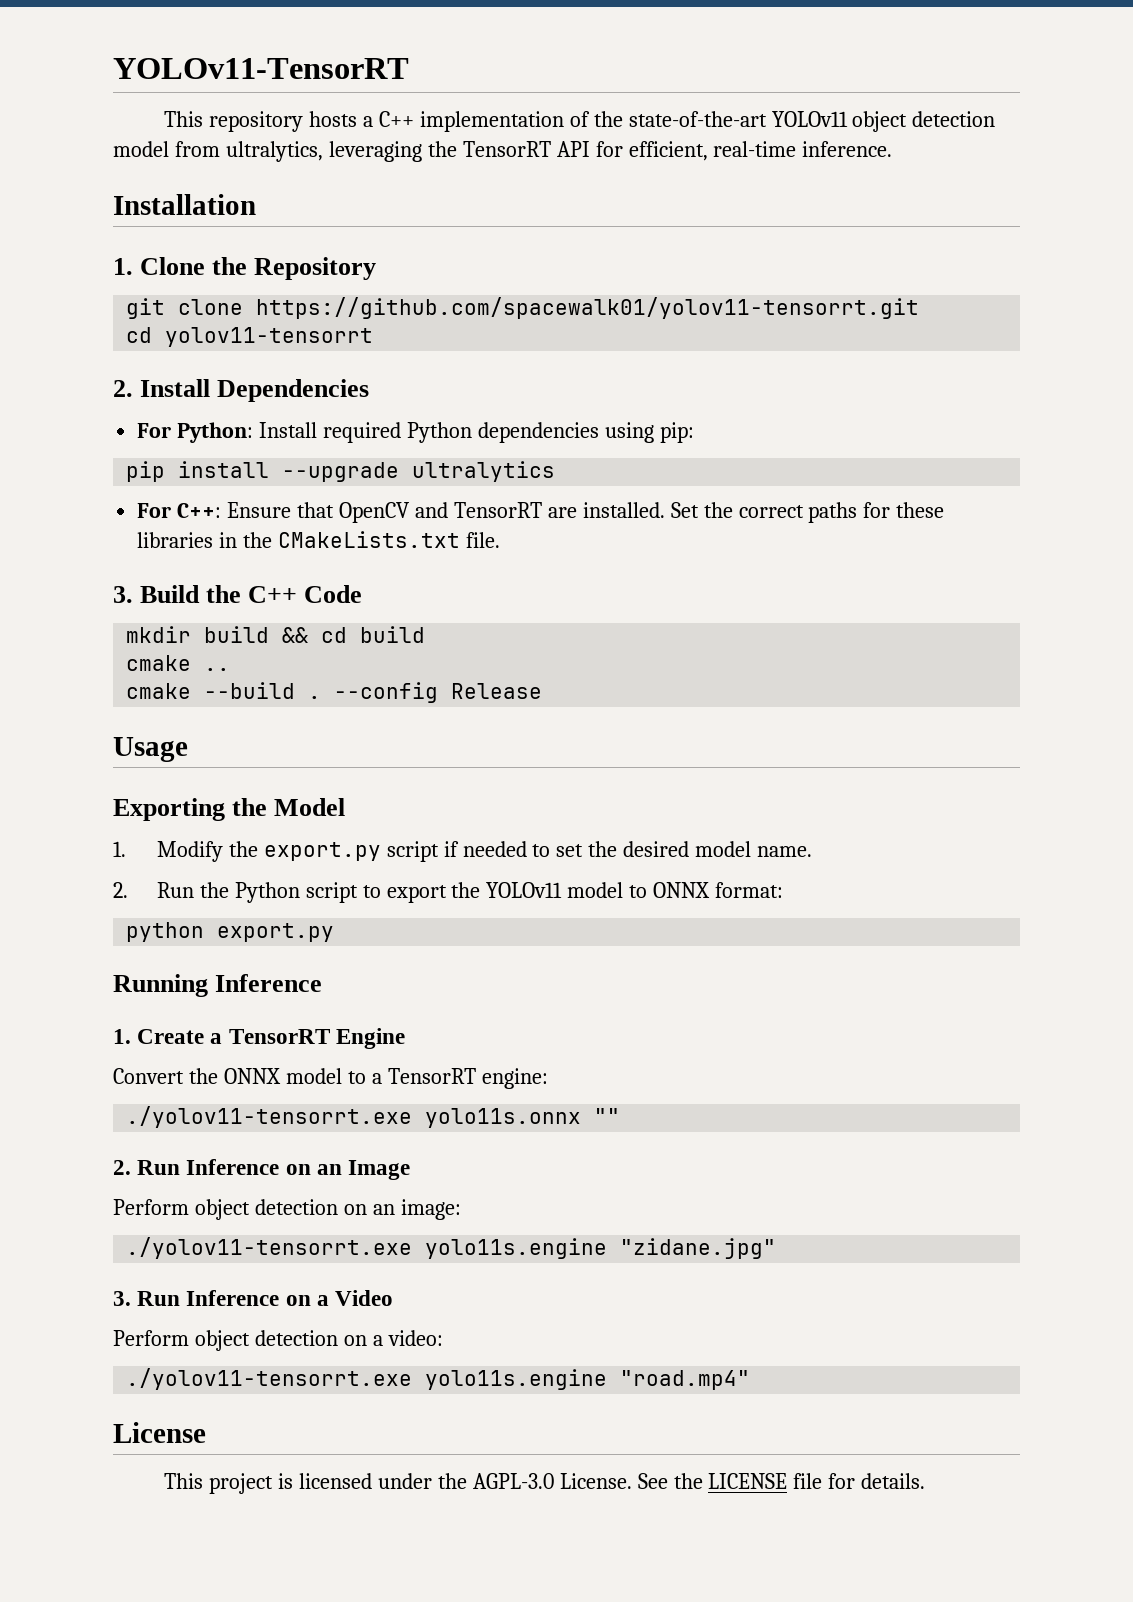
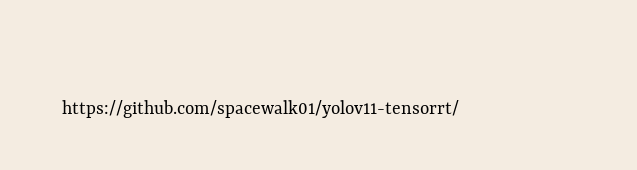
- YOLOv11-TensorRT
- This repository hosts a C++ implementation of the state-of-the-art YOLOv11 object detection model from ultralytics, leveraging the TensorRT API for efficient, real-time inference.
- Installation
- 1. Clone the Repository
- git clone https://github.com/spacewalk01/yolov11-tensorrt.git
- cd yolov11-tensorrt
- 2. Install Dependencies
- For Python: Install required Python dependencies using pip:
- pip install --upgrade ultralytics
- For C++: Ensure that OpenCV and TensorRT are installed. Set the correct paths for these libraries in the CMakeLists.txt file.
- 3. Build the C++ Code
- mkdir build && cd build
- cmake ..
- cmake --build . --config Release
- Usage
- Exporting the Model
- 1. Modify the export.py script if needed to set the desired model name.
- 2. Run the Python script to export the YOLOv11 model to ONNX format:
- python export.py
- Running Inference
- 1. Create a TensorRT Engine
- Convert the ONNX model to a TensorRT engine:
- ./yolov11-tensorrt.exe yolo11s.onnx ""
- 2. Run Inference on an Image
- Perform object detection on an image:
- ./yolov11-tensorrt.exe yolo11s.engine "zidane.jpg"
- 3. Run Inference on a Video
- Perform object detection on a video:
- ./yolov11-tensorrt.exe yolo11s.engine "road.mp4"
- License
- This project is licensed under the AGPL-3.0 License. See the LICENSE file for details.
+ https://github.com/spacewalk01/yolov11-tensorrt/

